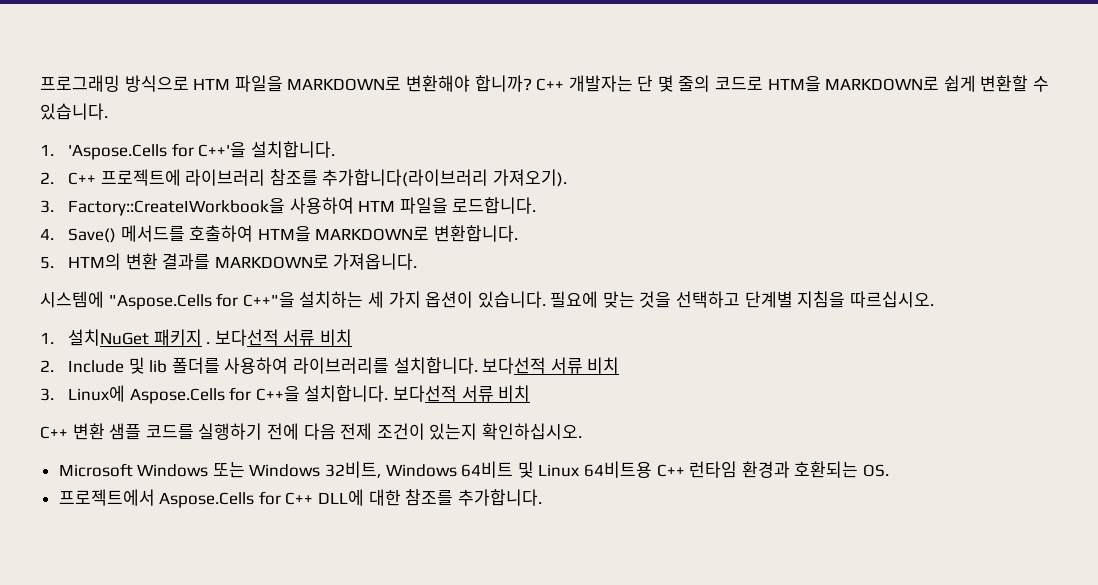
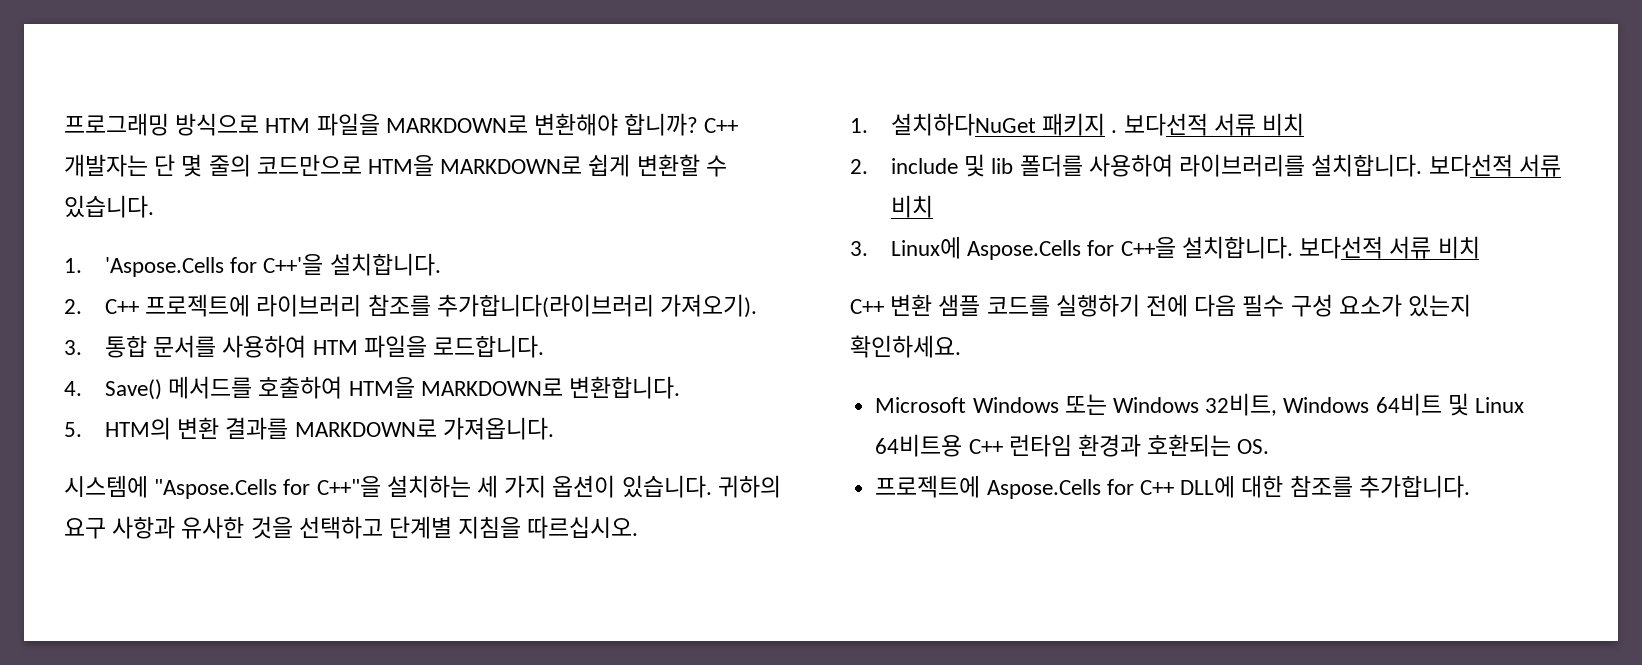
- C++ 개발자는 단 몇 줄의 코드로 HTM을 MARKDOWN로 쉽게 변환할 수 있습니다.
+ C++ 개발자는 단 몇 줄의 코드만으로 HTM을 MARKDOWN로 쉽게 변환할 수 있습니다.
- 3. Factory::CreateIWorkbook을 사용하여 HTM 파일을 로드합니다.
+ 3. 통합 문서를 사용하여 HTM 파일을 로드합니다.
- 필요에 맞는 것을 선택하고 단계별 지침을 따르십시오.
+ 귀하의 요구 사항과 유사한 것을 선택하고 단계별 지침을 따르십시오.
- 1. 설치NuGet 패키지 .
+ 1. 설치하다NuGet 패키지 .
- 2. Include 및 lib 폴더를 사용하여 라이브러리를 설치합니다.
+ 2. include 및 lib 폴더를 사용하여 라이브러리를 설치합니다.
- C++ 변환 샘플 코드를 실행하기 전에 다음 전제 조건이 있는지 확인하십시오.
+ C++ 변환 샘플 코드를 실행하기 전에 다음 필수 구성 요소가 있는지 확인하세요.
- 프로젝트에서 Aspose.Cells for C++ DLL에 대한 참조를 추가합니다.
+ 프로젝트에 Aspose.Cells for C++ DLL에 대한 참조를 추가합니다.

